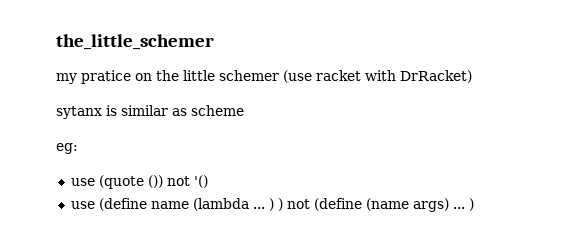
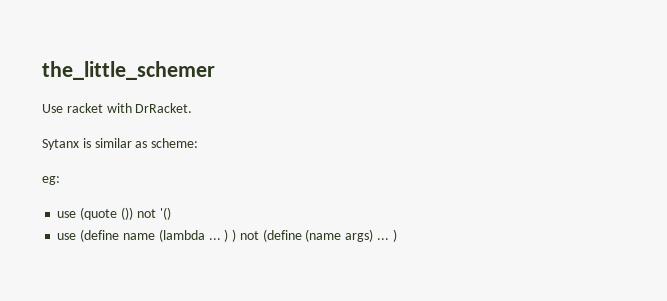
- my pratice on the little schemer (use racket with DrRacket)
- sytanx is similar as scheme
+ Use racket with DrRacket.
+ Sytanx is similar as scheme:

